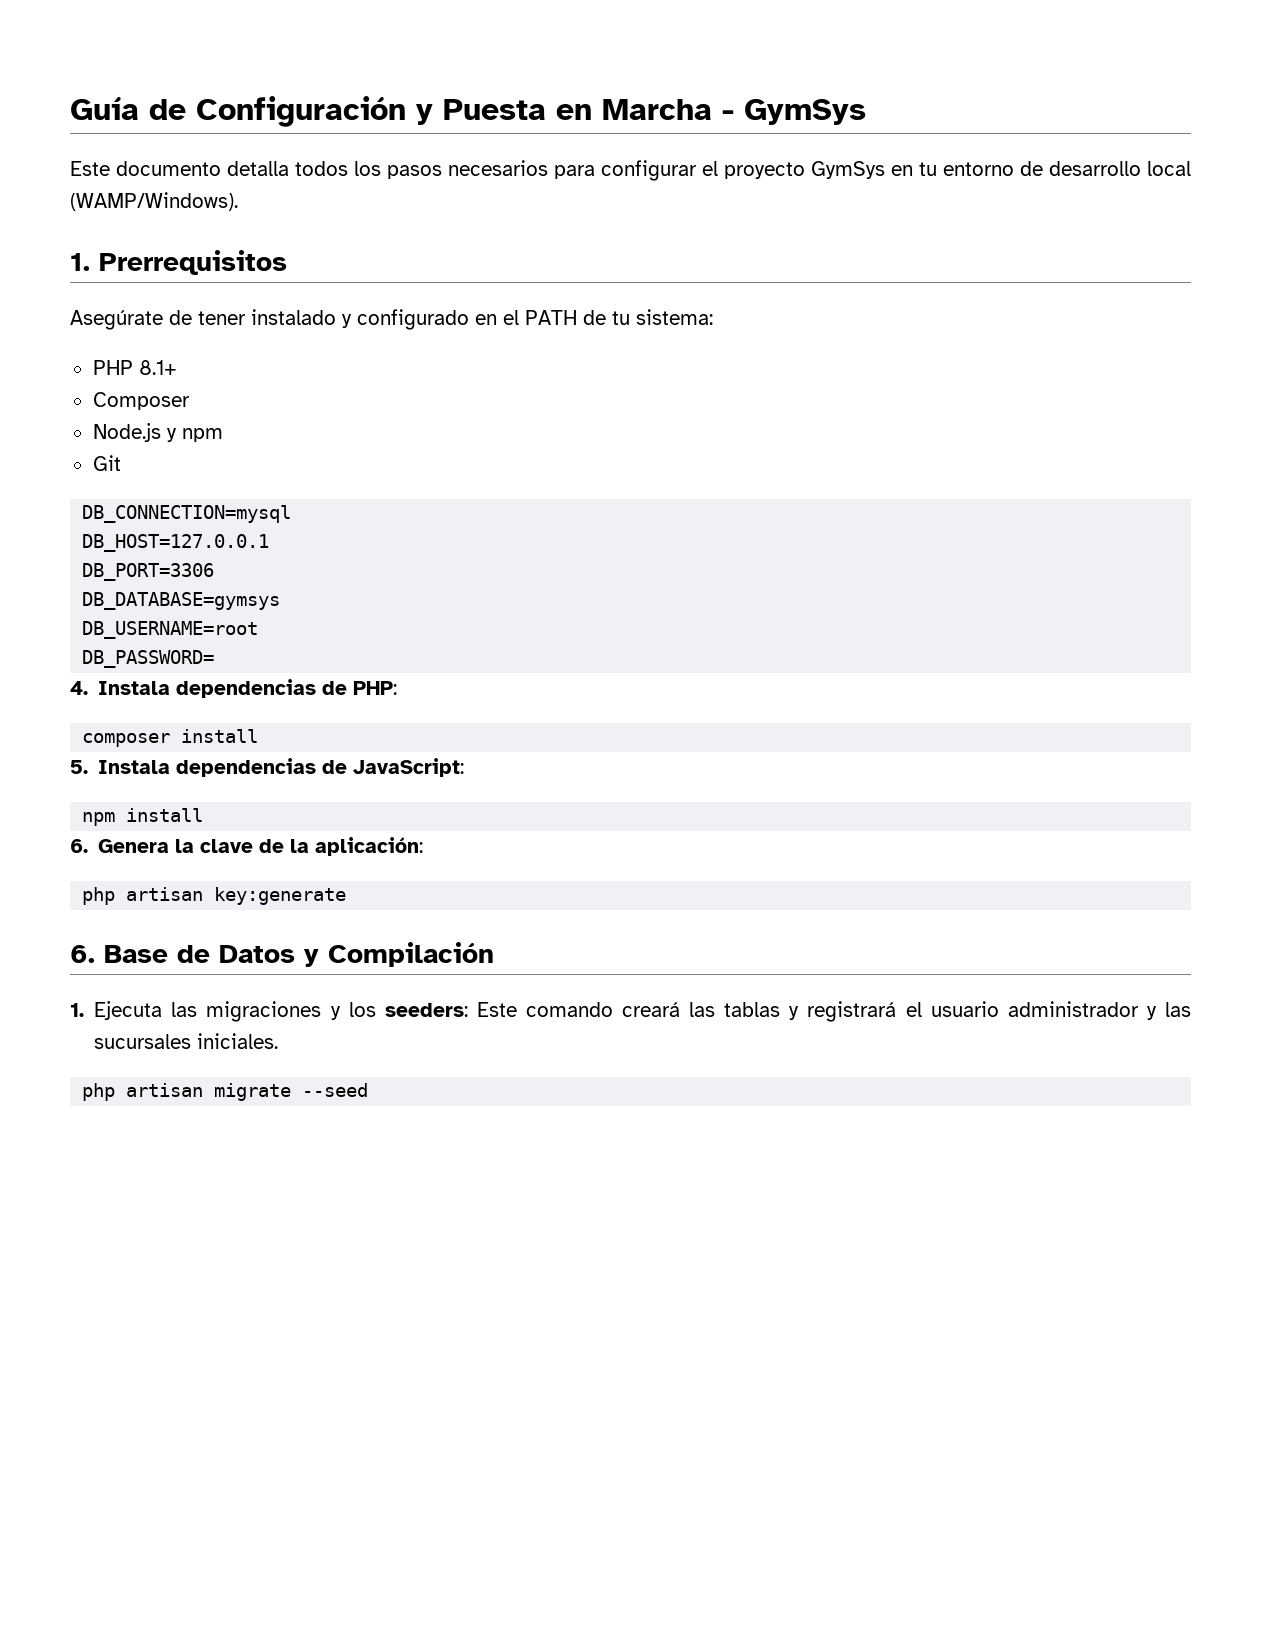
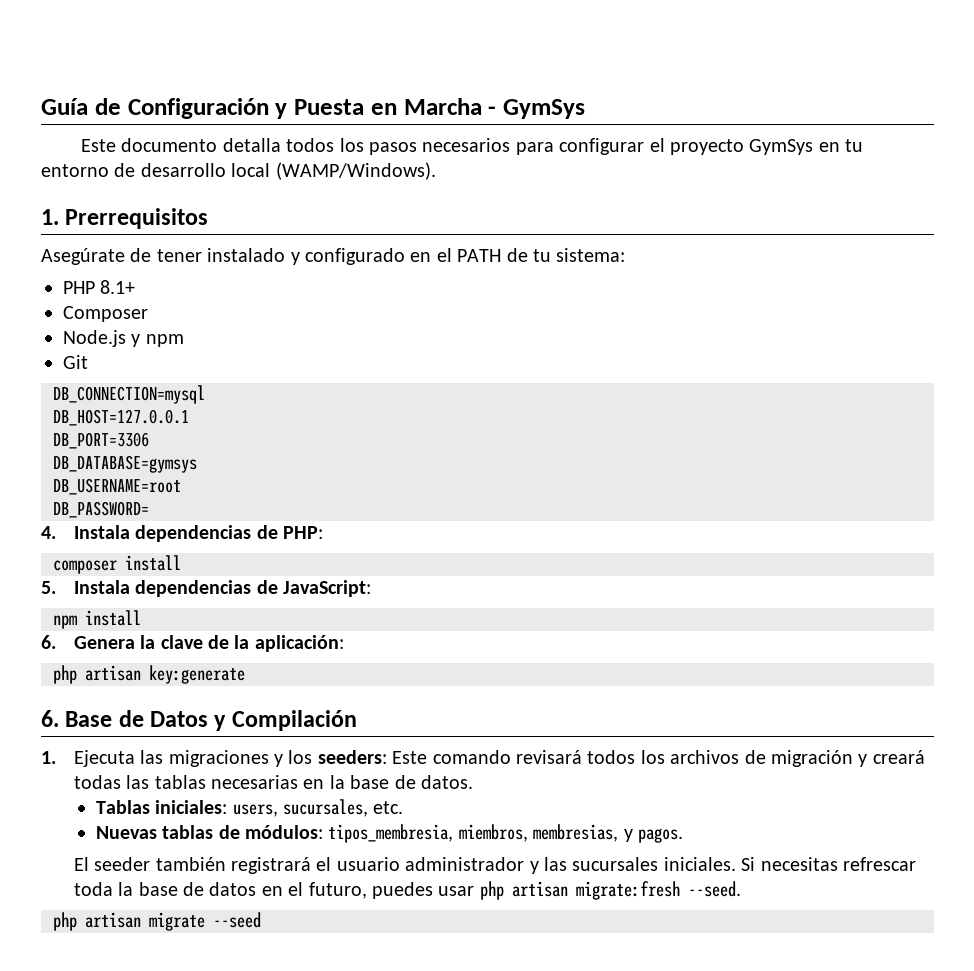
- 1. Ejecuta las migraciones y los seeders: Este comando creará las tablas y registrará el usuario administrador y las sucursales iniciales.
+ 1. Ejecuta las migraciones y los seeders: Este comando revisará todos los archivos de migración y creará todas las tablas necesarias en la base de datos.
+ Tablas iniciales: users, sucursales, etc.
+ Nuevas tablas de módulos: tipos_membresia, miembros, membresias, y pagos.
+ El seeder también registrará el usuario administrador y las sucursales iniciales. Si necesitas refrescar toda la base de datos en el futuro, puedes usar php artisan migrate:fresh --seed.

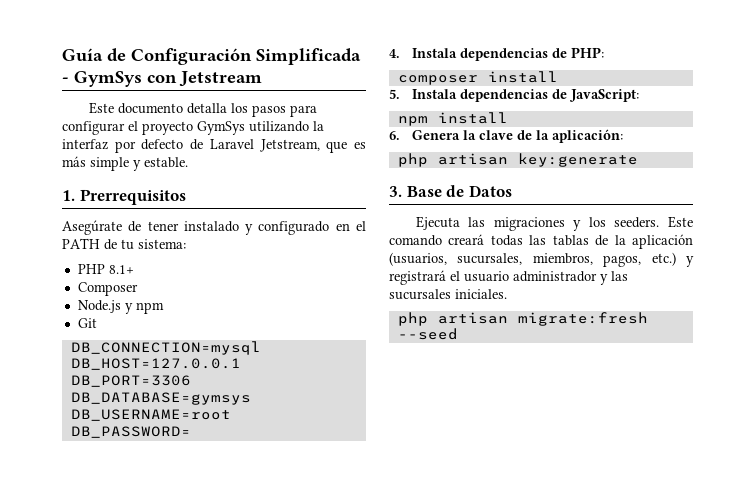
- Guía de Configuración y Puesta en Marcha - GymSys
+ Guía de Configuración Simplificada - GymSys con Jetstream
- Este documento detalla todos los pasos necesarios para configurar el proyecto GymSys en tu entorno de desarrollo local (WAMP/Windows).
+ Este documento detalla los pasos para configurar el proyecto GymSys utilizando la interfaz por defecto de Laravel Jetstream, que es más simple y estable.
- 6. Base de Datos y Compilación
- 1. Ejecuta las migraciones y los seeders: Este comando revisará todos los archivos de migración y creará todas las tablas necesarias en la base de datos.
- Tablas iniciales: users, sucursales, etc.
- Nuevas tablas de módulos: tipos_membresia, miembros, membresias, y pagos.
- El seeder también registrará el usuario administrador y las sucursales iniciales. Si necesitas refrescar toda la base de datos en el futuro, puedes usar php artisan migrate:fresh --seed.
- php artisan migrate --seed
+ 3. Base de Datos
+ Ejecuta las migraciones y los seeders. Este comando creará todas las tablas de la aplicación (usuarios, sucursales, miembros, pagos, etc.) y registrará el usuario administrador y las sucursales iniciales.
+ php artisan migrate:fresh --seed

